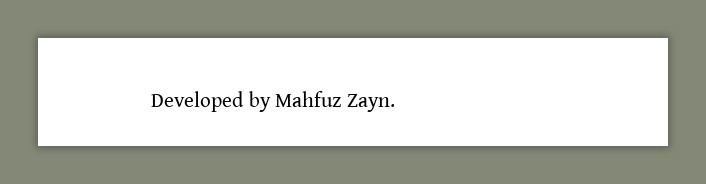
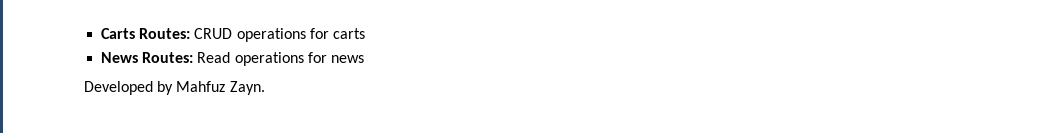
+ Carts Routes: CRUD operations for carts
+ News Routes: Read operations for news

